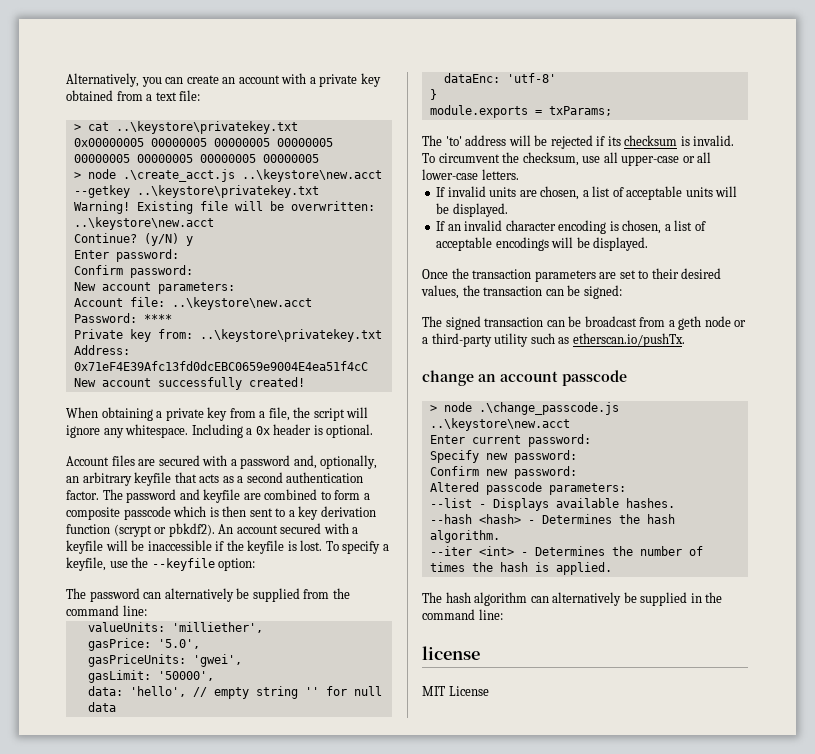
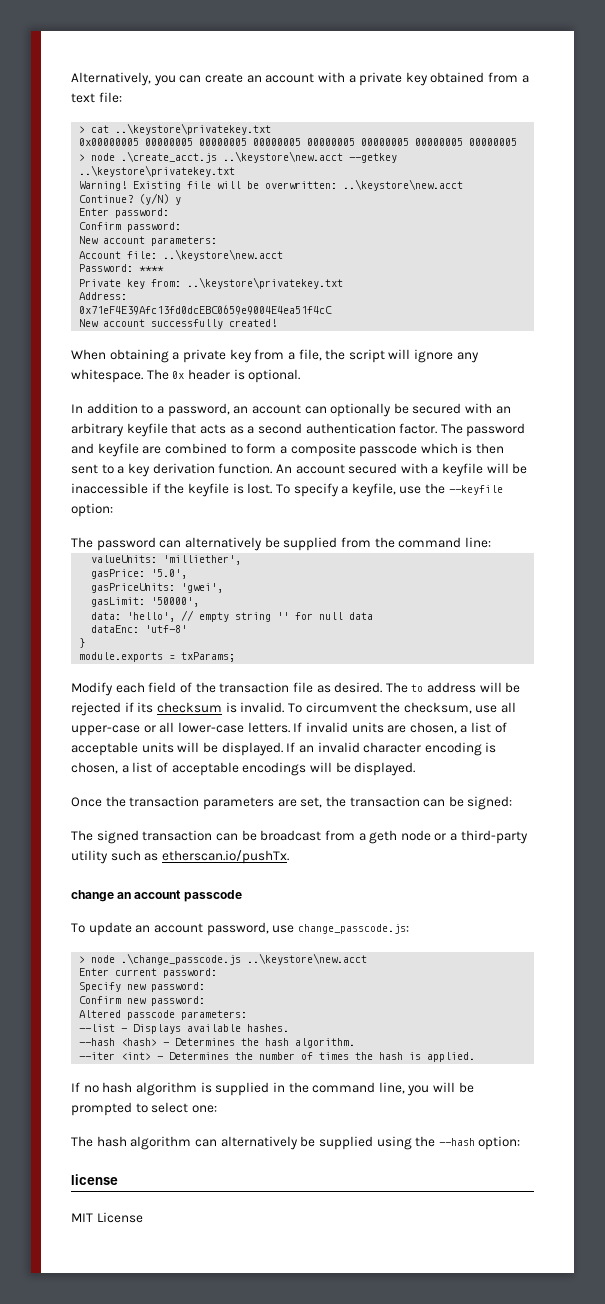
- Including a 0x header is optional.
+ The 0x header is optional.
- Account files are secured with a password and, optionally, an arbitrary keyfile that acts as a second authentication factor.
+ In addition to a password, an account can optionally be secured with an arbitrary keyfile that acts as a second authentication factor.
- The password and keyfile are combined to form a composite passcode which is then sent to a key derivation function (scrypt or pbkdf2).
+ The password and keyfile are combined to form a composite passcode which is then sent to a key derivation function.
- The 'to' address will be rejected if its checksum is invalid.
+ Modify each field of the transaction file as desired. The to address will be rejected if its checksum is invalid.
- To circumvent the checksum, use all upper-case or all lower-case letters.
- If invalid units are chosen, a list of acceptable units will be displayed.
- If an invalid character encoding is chosen, a list of acceptable encodings will be displayed.
+ To circumvent the checksum, use all upper-case or all lower-case letters. If invalid units are chosen, a list of acceptable units will be displayed. If an invalid character encoding is chosen, a list of acceptable encodings will be displayed.
- Once the transaction parameters are set to their desired values, the transaction can be signed:
+ Once the transaction parameters are set, the transaction can be signed:
+ To update an account password, use change_passcode.js:
+ If no hash algorithm is supplied in the command line, you will be prompted to select one:
- The hash algorithm can alternatively be supplied in the command line:
+ The hash algorithm can alternatively be supplied using the --hash option:

